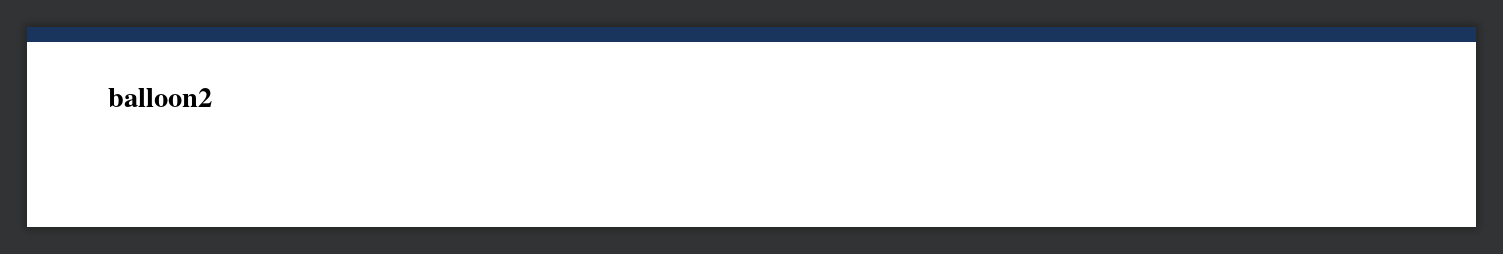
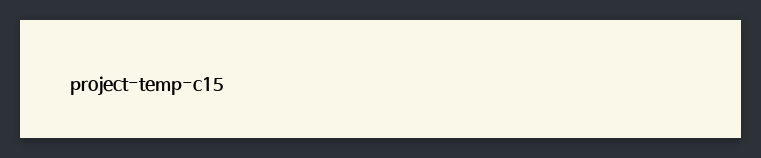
- balloon2
+ project-temp-c15

